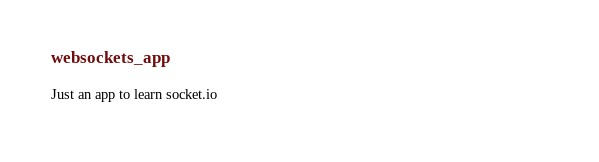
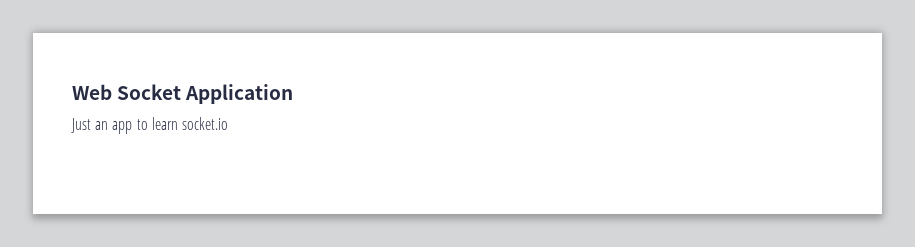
- websockets_app
+ Web Socket Application

